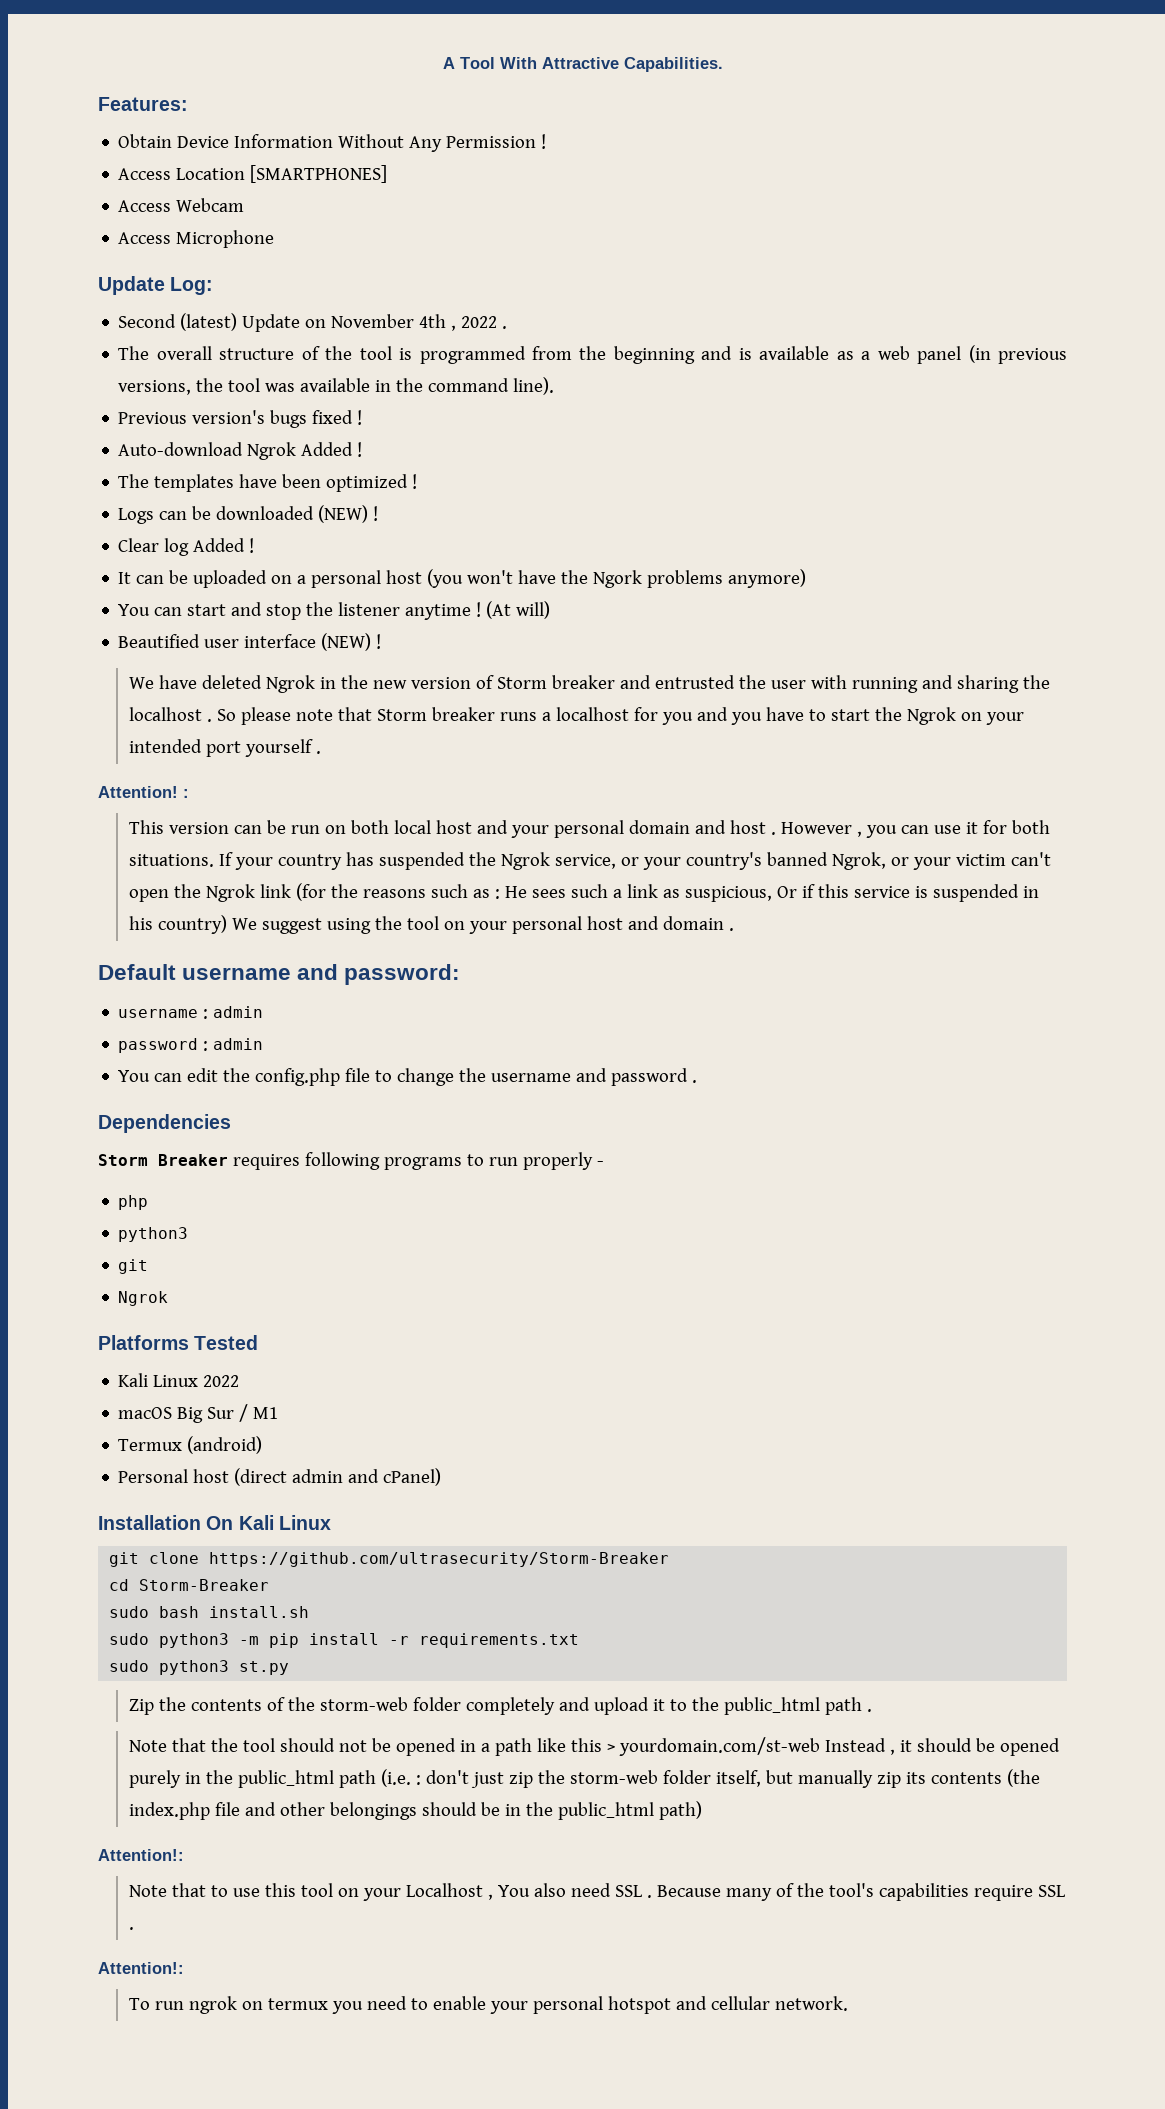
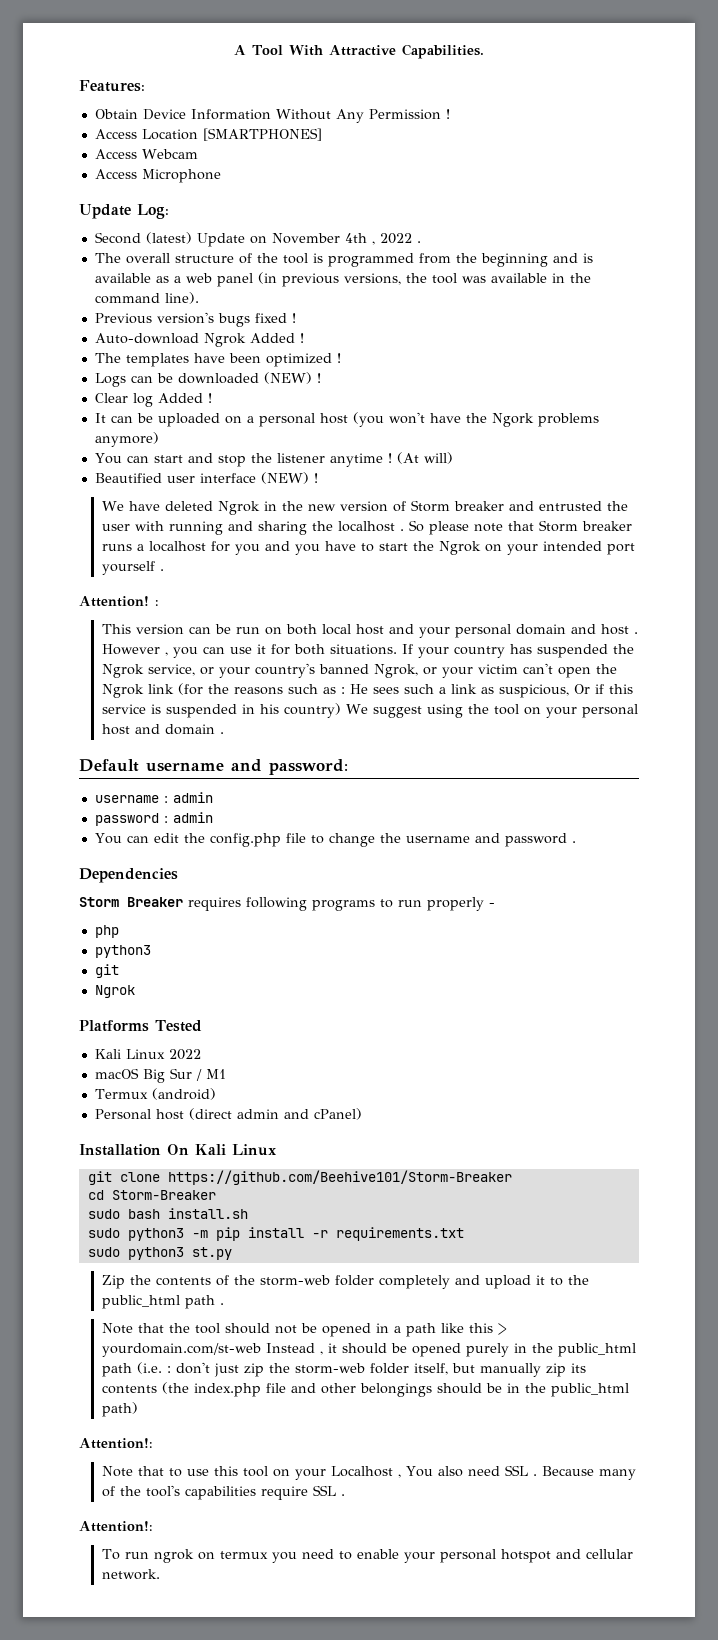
- git clone https://github.com/ultrasecurity/Storm-Breaker
+ git clone https://github.com/Beehive101/Storm-Breaker

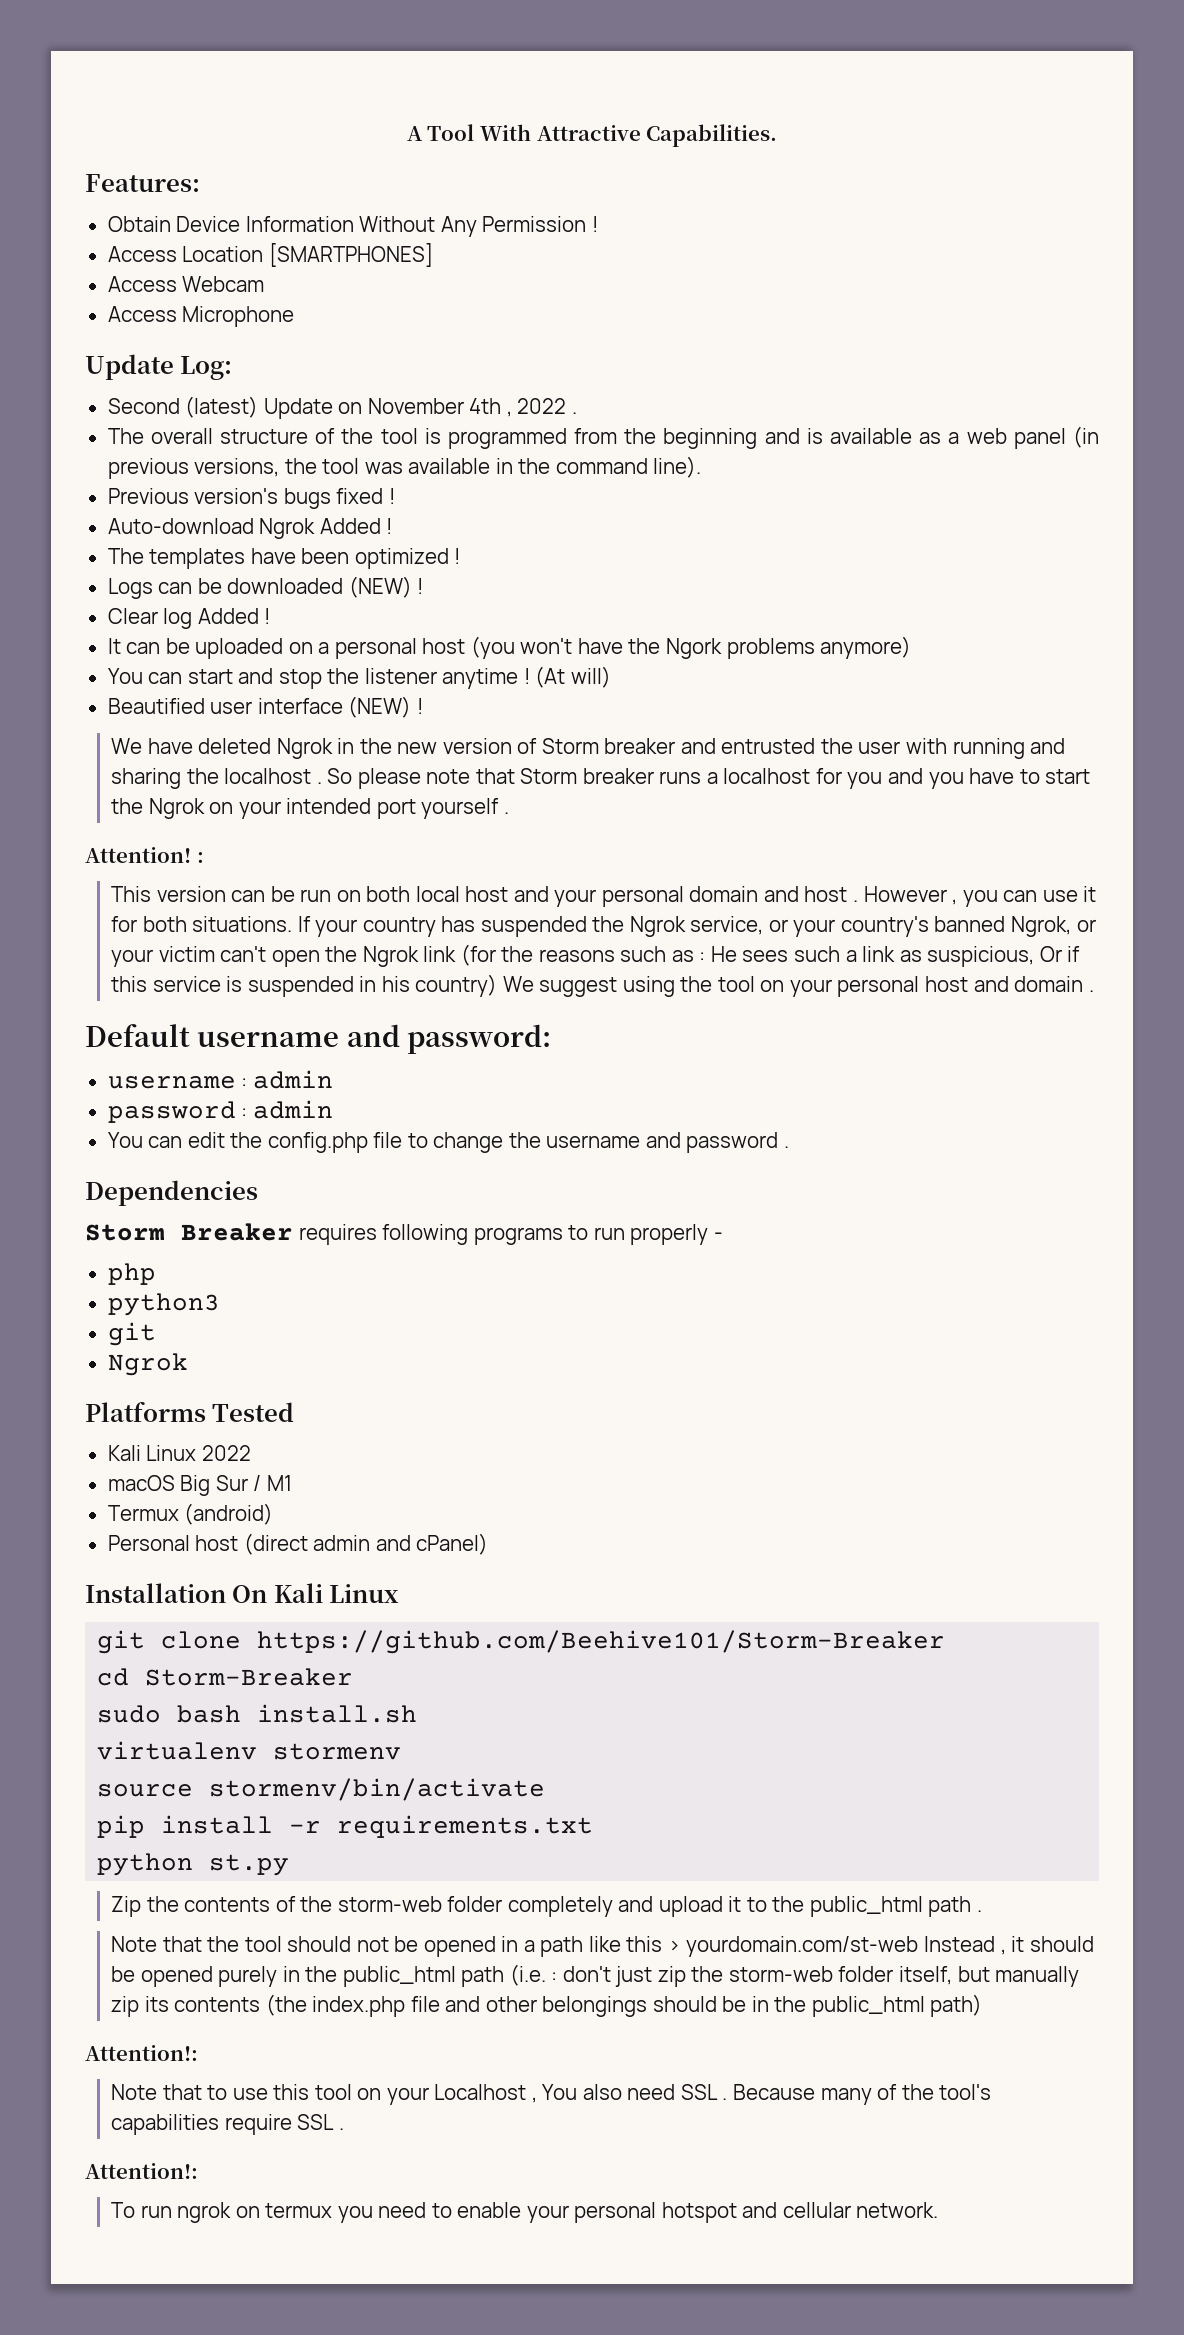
- sudo python3 -m pip install -r requirements.txt
+ virtualenv stormenv
+ source stormenv/bin/activate
+ pip install -r requirements.txt
- sudo python3 st.py
+ python st.py

